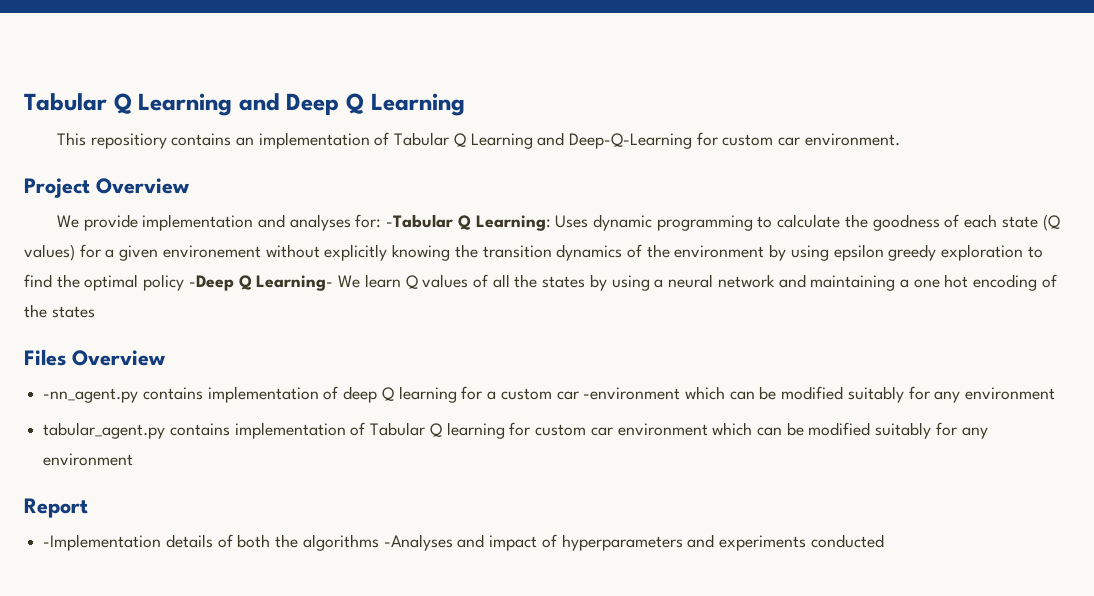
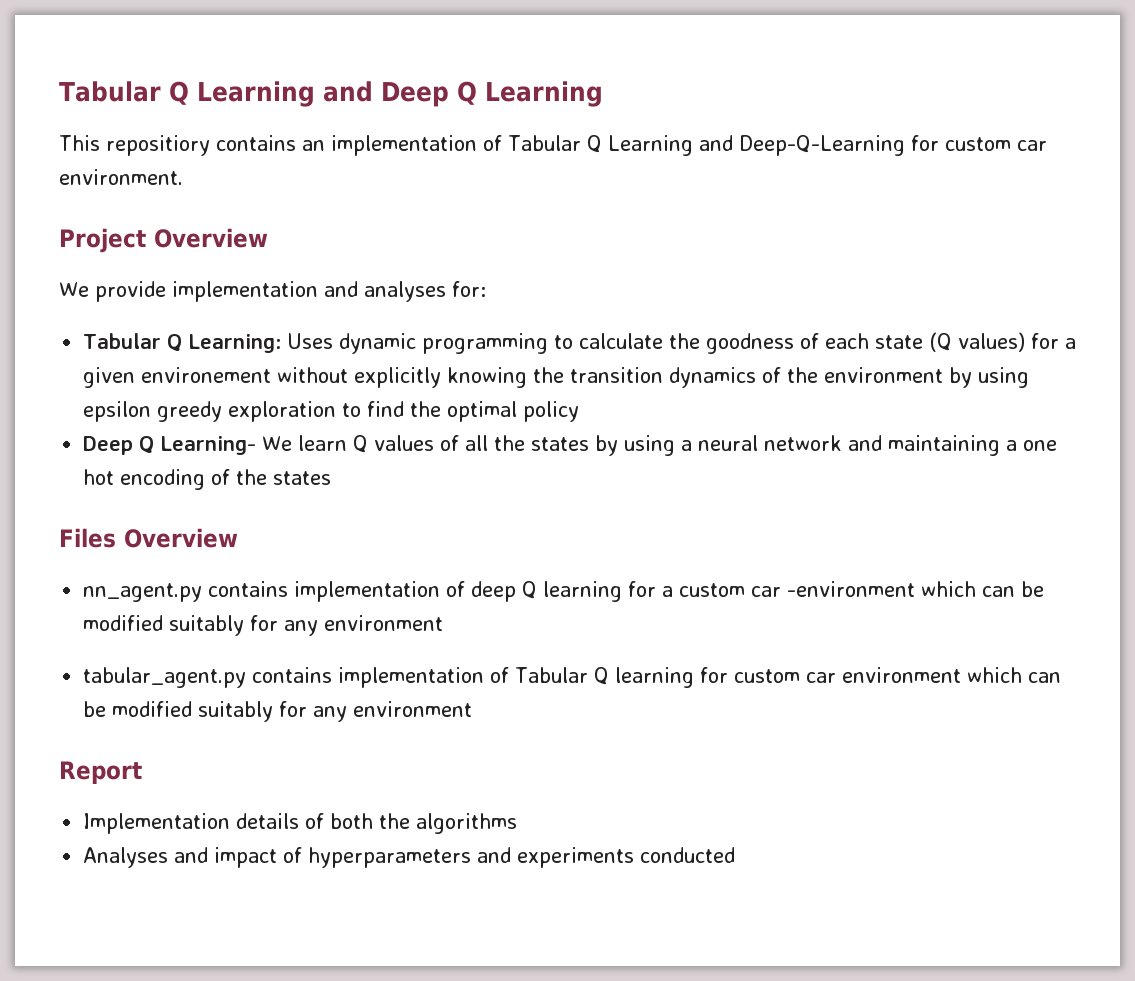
- We provide implementation and analyses for: -Tabular Q Learning:
+ We provide implementation and analyses for:
+ Tabular Q Learning:
- Uses dynamic programming to calculate the goodness of each state (Q values) for a given environement without explicitly knowing the transition dynamics of the environment by using epsilon greedy exploration to find the optimal policy -Deep Q Learning- We learn Q values of all the states by using a neural network and maintaining a one hot encoding of the states
+ Uses dynamic programming to calculate the goodness of each state (Q values) for a given environement without explicitly knowing the transition dynamics of the environment by using epsilon greedy exploration to find the optimal policy
+ Deep Q Learning- We learn Q values of all the states by using a neural network and maintaining a one hot encoding of the states
- -nn_agent.py contains implementation of deep Q learning for a custom car -environment which can be modified suitably for any environment
+ nn_agent.py contains implementation of deep Q learning for a custom car -environment which can be modified suitably for any environment
- -Implementation details of both the algorithms -Analyses and impact of hyperparameters and experiments conducted
+ Implementation details of both the algorithms
+ Analyses and impact of hyperparameters and experiments conducted

